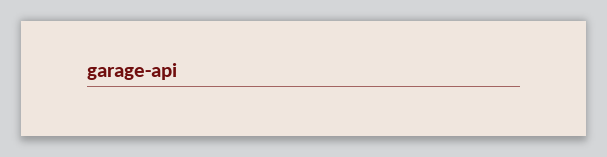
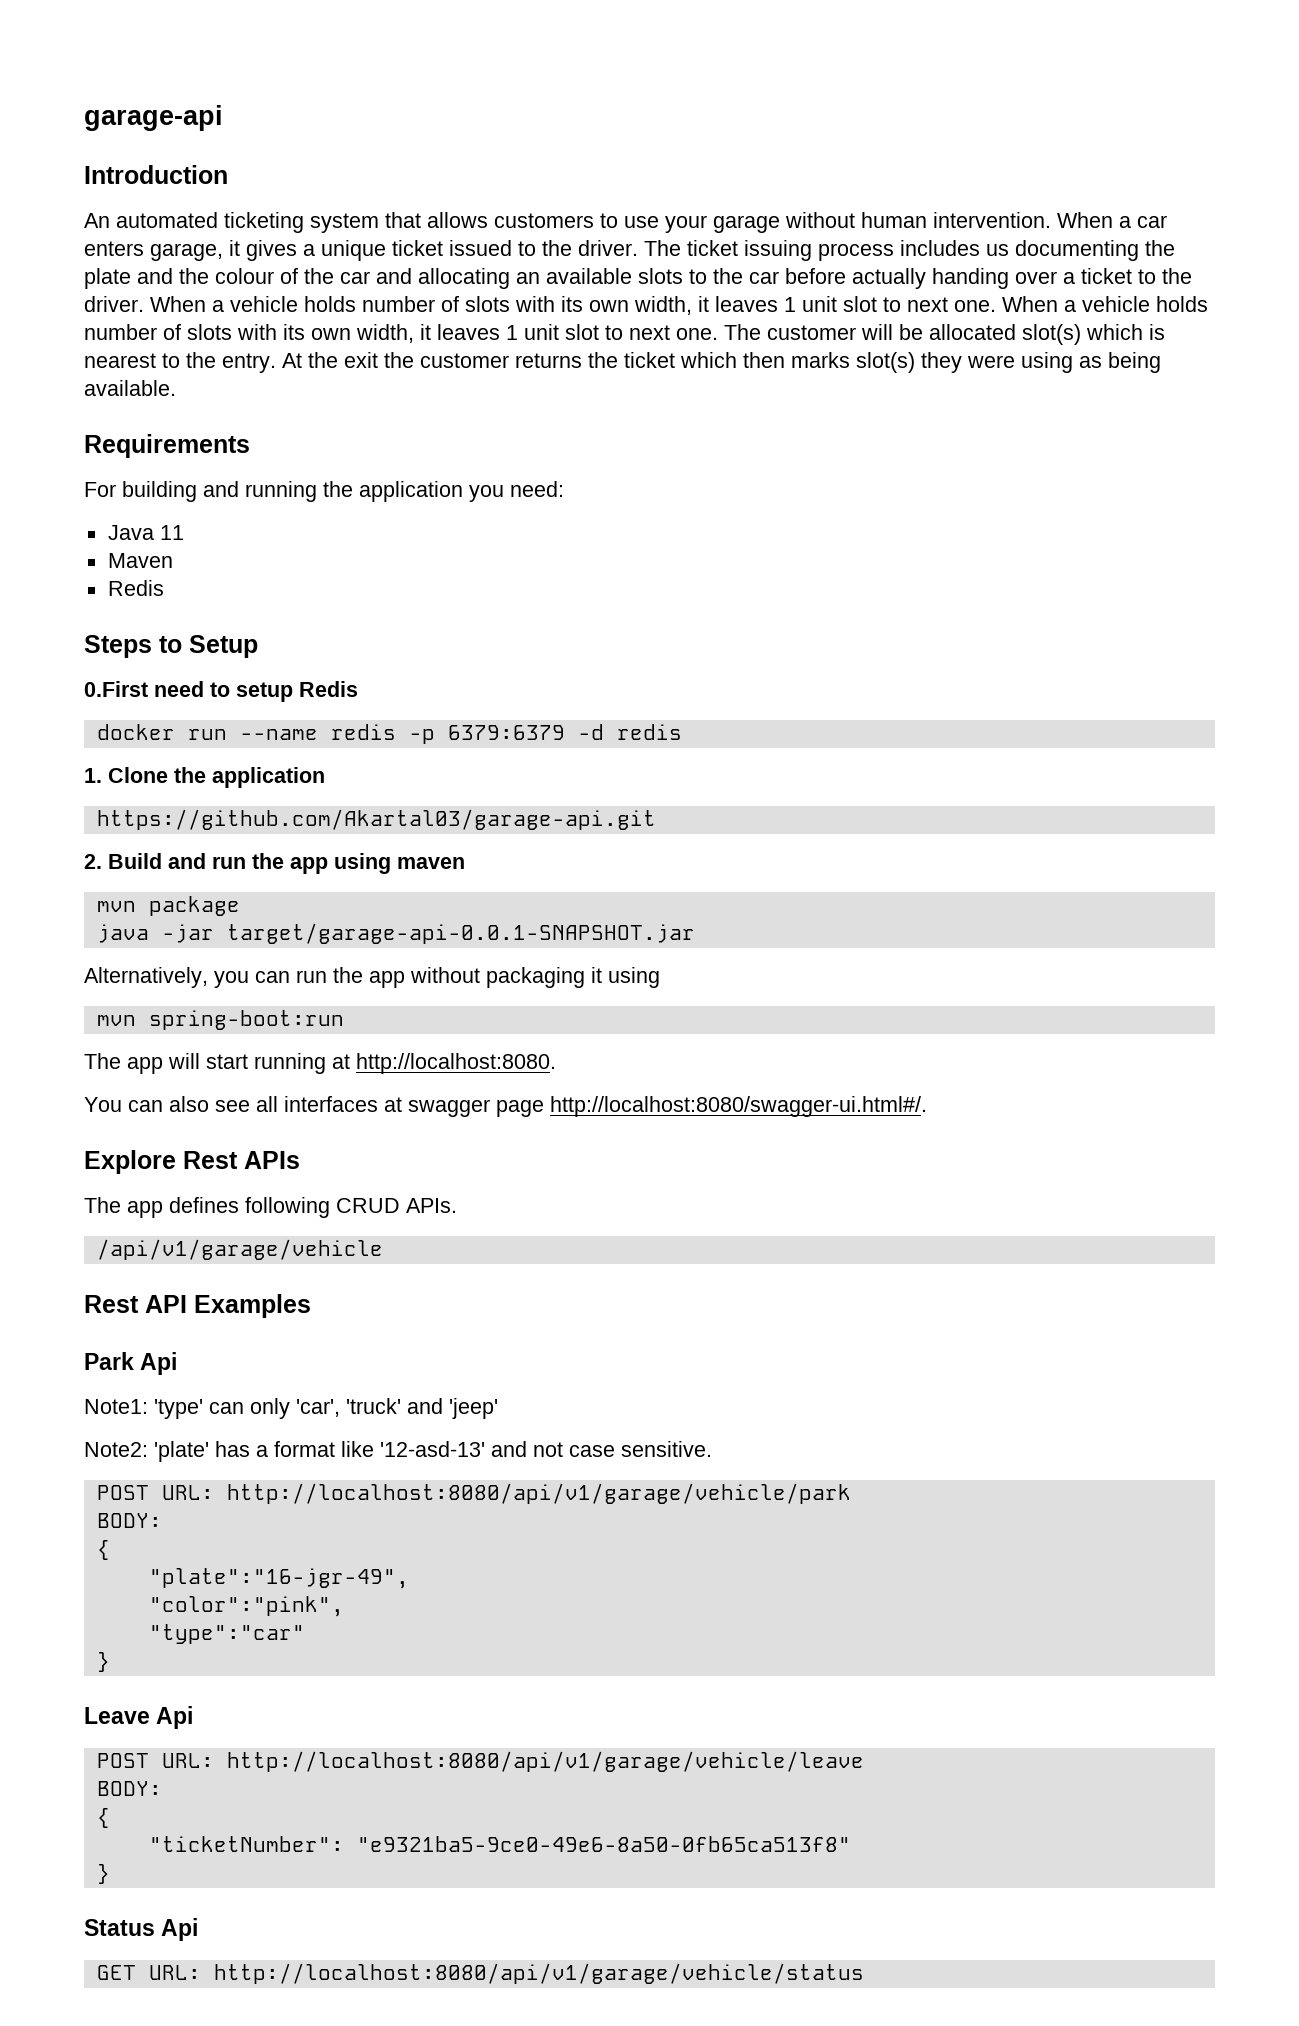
+ Introduction
+ An automated ticketing system that allows customers to use your garage without human intervention. When a car enters garage, it gives a unique ticket issued to the driver. The ticket issuing process includes us documenting the plate and the colour of the car and allocating an available slots to the car before actually handing over a ticket to the driver. When a vehicle holds number of slots with its own width, it leaves 1 unit slot to next one. When a vehicle holds number of slots with its own width, it leaves 1 unit slot to next one. The customer will be allocated slot(s) which is nearest to the entry. At the exit the customer returns the ticket which then marks slot(s) they were using as being available.
+ Requirements
+ For building and running the application you need:
+ Java 11
+ Maven
+ Redis
+ Steps to Setup
+ 0.First need to setup Redis
+ docker run --name redis -p 6379:6379 -d redis
+ 1. Clone the application
+ https://github.com/Akartal03/garage-api.git
+ 2. Build and run the app using maven
+ mvn package
+ java -jar target/garage-api-0.0.1-SNAPSHOT.jar
+ Alternatively, you can run the app without packaging it using
+ mvn spring-boot:run
+ The app will start running at http://localhost:8080.
+ You can also see all interfaces at swagger page http://localhost:8080/swagger-ui.html#/.
+ Explore Rest APIs
+ The app defines following CRUD APIs.
+ /api/v1/garage/vehicle
+ Rest API Examples
+ Park Api
+ Note1: 'type' can only 'car', 'truck' and 'jeep'
+ Note2: 'plate' has a format like '12-asd-13' and not case sensitive.
+ POST URL: http://localhost:8080/api/v1/garage/vehicle/park
+ BODY:
+ {
+ "plate":"16-jgr-49",
+ "color":"pink",
+ "type":"car"
+ }
+ Leave Api
+ POST URL: http://localhost:8080/api/v1/garage/vehicle/leave
+ BODY:
+ {
+ "ticketNumber": "e9321ba5-9ce0-49e6-8a50-0fb65ca513f8"
+ }
+ Status Api
+ GET URL: http://localhost:8080/api/v1/garage/vehicle/status

